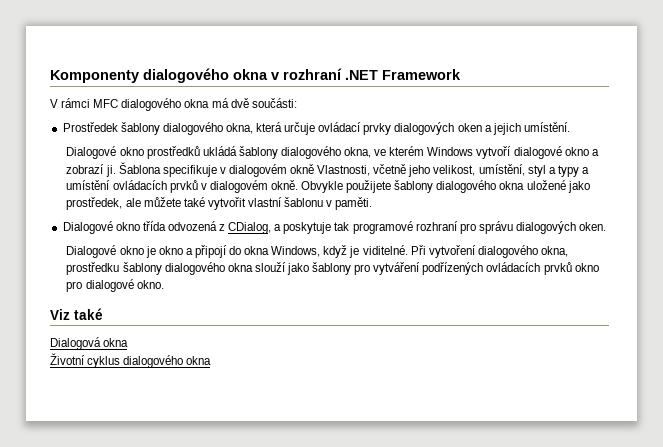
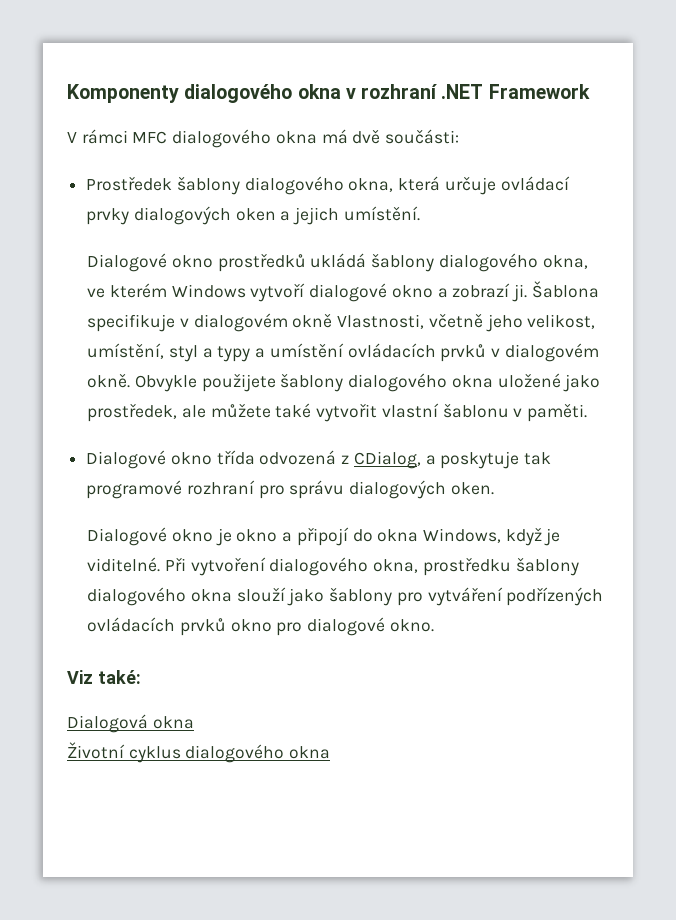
- Viz také
+ Viz také:

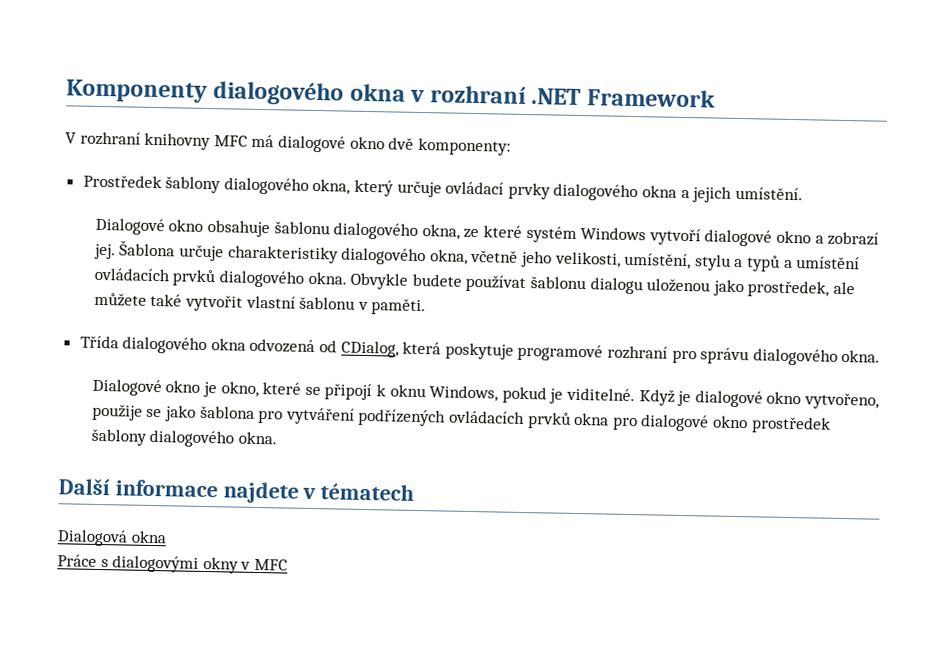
- V rámci MFC dialogového okna má dvě součásti:
+ V rozhraní knihovny MFC má dialogové okno dvě komponenty:
- Prostředek šablony dialogového okna, která určuje ovládací prvky dialogových oken a jejich umístění.
+ Prostředek šablony dialogového okna, který určuje ovládací prvky dialogového okna a jejich umístění.
- Dialogové okno prostředků ukládá šablony dialogového okna, ve kterém Windows vytvoří dialogové okno a zobrazí ji. Šablona specifikuje v dialogovém okně Vlastnosti, včetně jeho velikost, umístění, styl a typy a umístění ovládacích prvků v dialogovém okně. Obvykle použijete šablony dialogového okna uložené jako prostředek, ale můžete také vytvořit vlastní šablonu v paměti.
+ Dialogové okno obsahuje šablonu dialogového okna, ze které systém Windows vytvoří dialogové okno a zobrazí jej. Šablona určuje charakteristiky dialogového okna, včetně jeho velikosti, umístění, stylu a typů a umístění ovládacích prvků dialogového okna. Obvykle budete používat šablonu dialogu uloženou jako prostředek, ale můžete také vytvořit vlastní šablonu v paměti.
- Dialogové okno třída odvozená z CDialog, a poskytuje tak programové rozhraní pro správu dialogových oken.
+ Třída dialogového okna odvozená od CDialog, která poskytuje programové rozhraní pro správu dialogového okna.
- Dialogové okno je okno a připojí do okna Windows, když je viditelné. Při vytvoření dialogového okna, prostředku šablony dialogového okna slouží jako šablony pro vytváření podřízených ovládacích prvků okno pro dialogové okno.
- Viz také:
+ Dialogové okno je okno, které se připojí k oknu Windows, pokud je viditelné. Když je dialogové okno vytvořeno, použije se jako šablona pro vytváření podřízených ovládacích prvků okna pro dialogové okno prostředek šablony dialogového okna.
+ Další informace najdete v tématech
  Dialogová okna
- Životní cyklus dialogového okna
+ Práce s dialogovými okny v MFC

